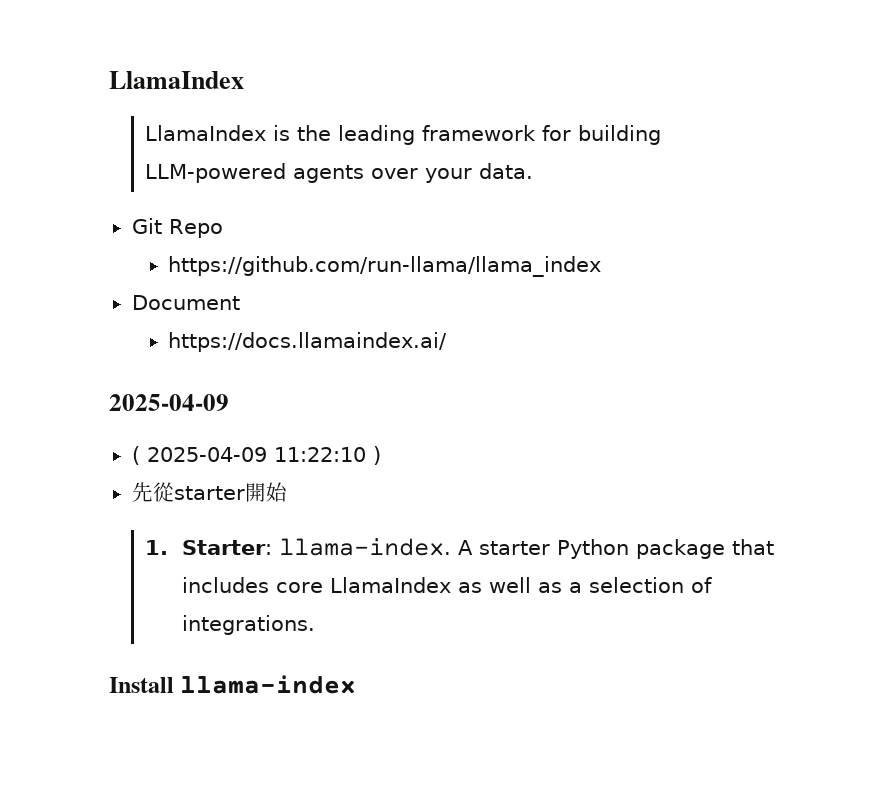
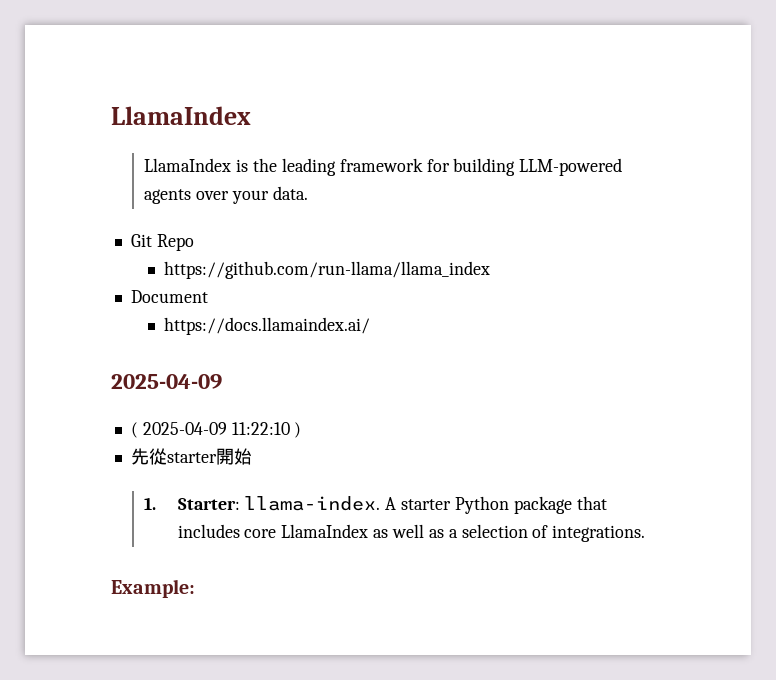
- Install llama-index
+ Example:

